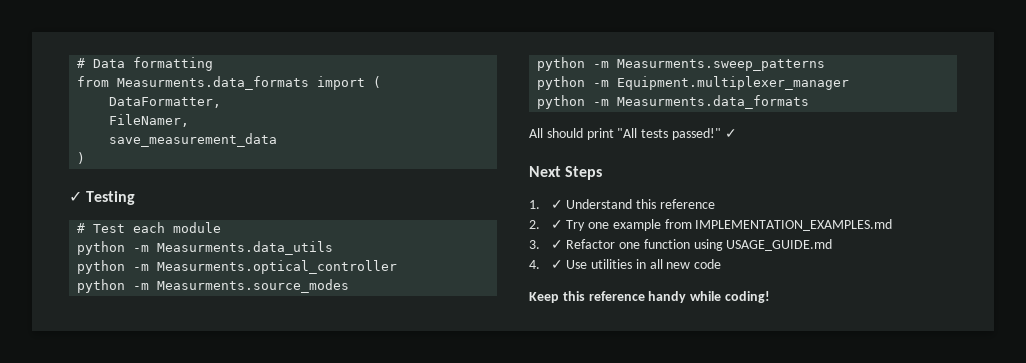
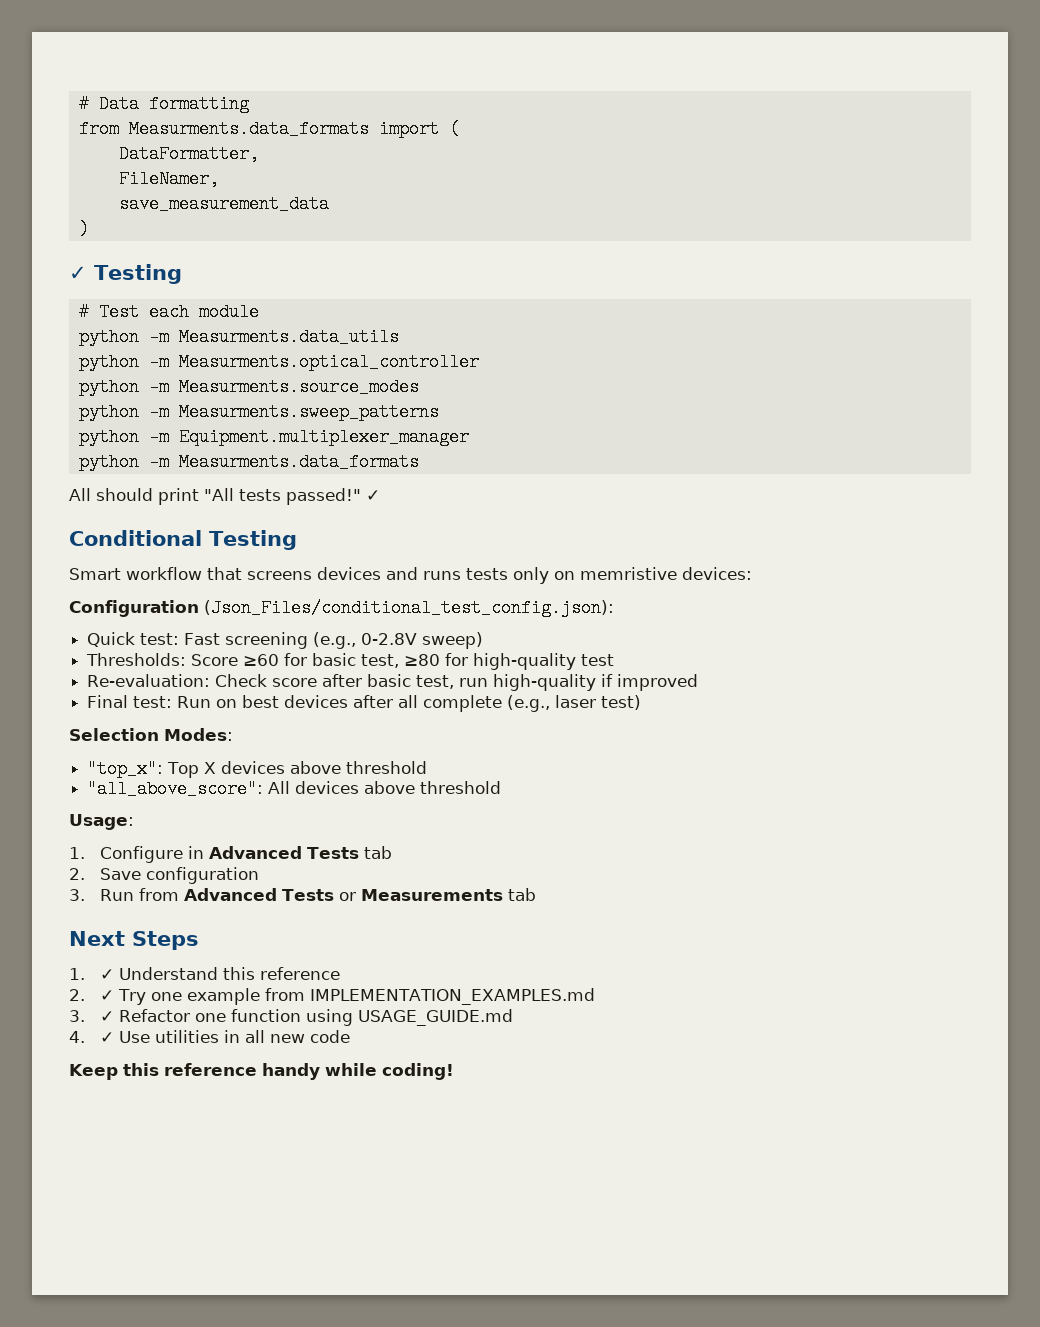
+ Conditional Testing
+ Smart workflow that screens devices and runs tests only on memristive devices:
+ Configuration (Json_Files/conditional_test_config.json):
+ Quick test: Fast screening (e.g., 0-2.8V sweep)
+ Thresholds: Score ≥60 for basic test, ≥80 for high-quality test
+ Re-evaluation: Check score after basic test, run high-quality if improved
+ Final test: Run on best devices after all complete (e.g., laser test)
+ Selection Modes:
+ "top_x": Top X devices above threshold
+ "all_above_score": All devices above threshold
+ Usage:
+ 1. Configure in Advanced Tests tab
+ 2. Save configuration
+ 3. Run from Advanced Tests or Measurements tab

